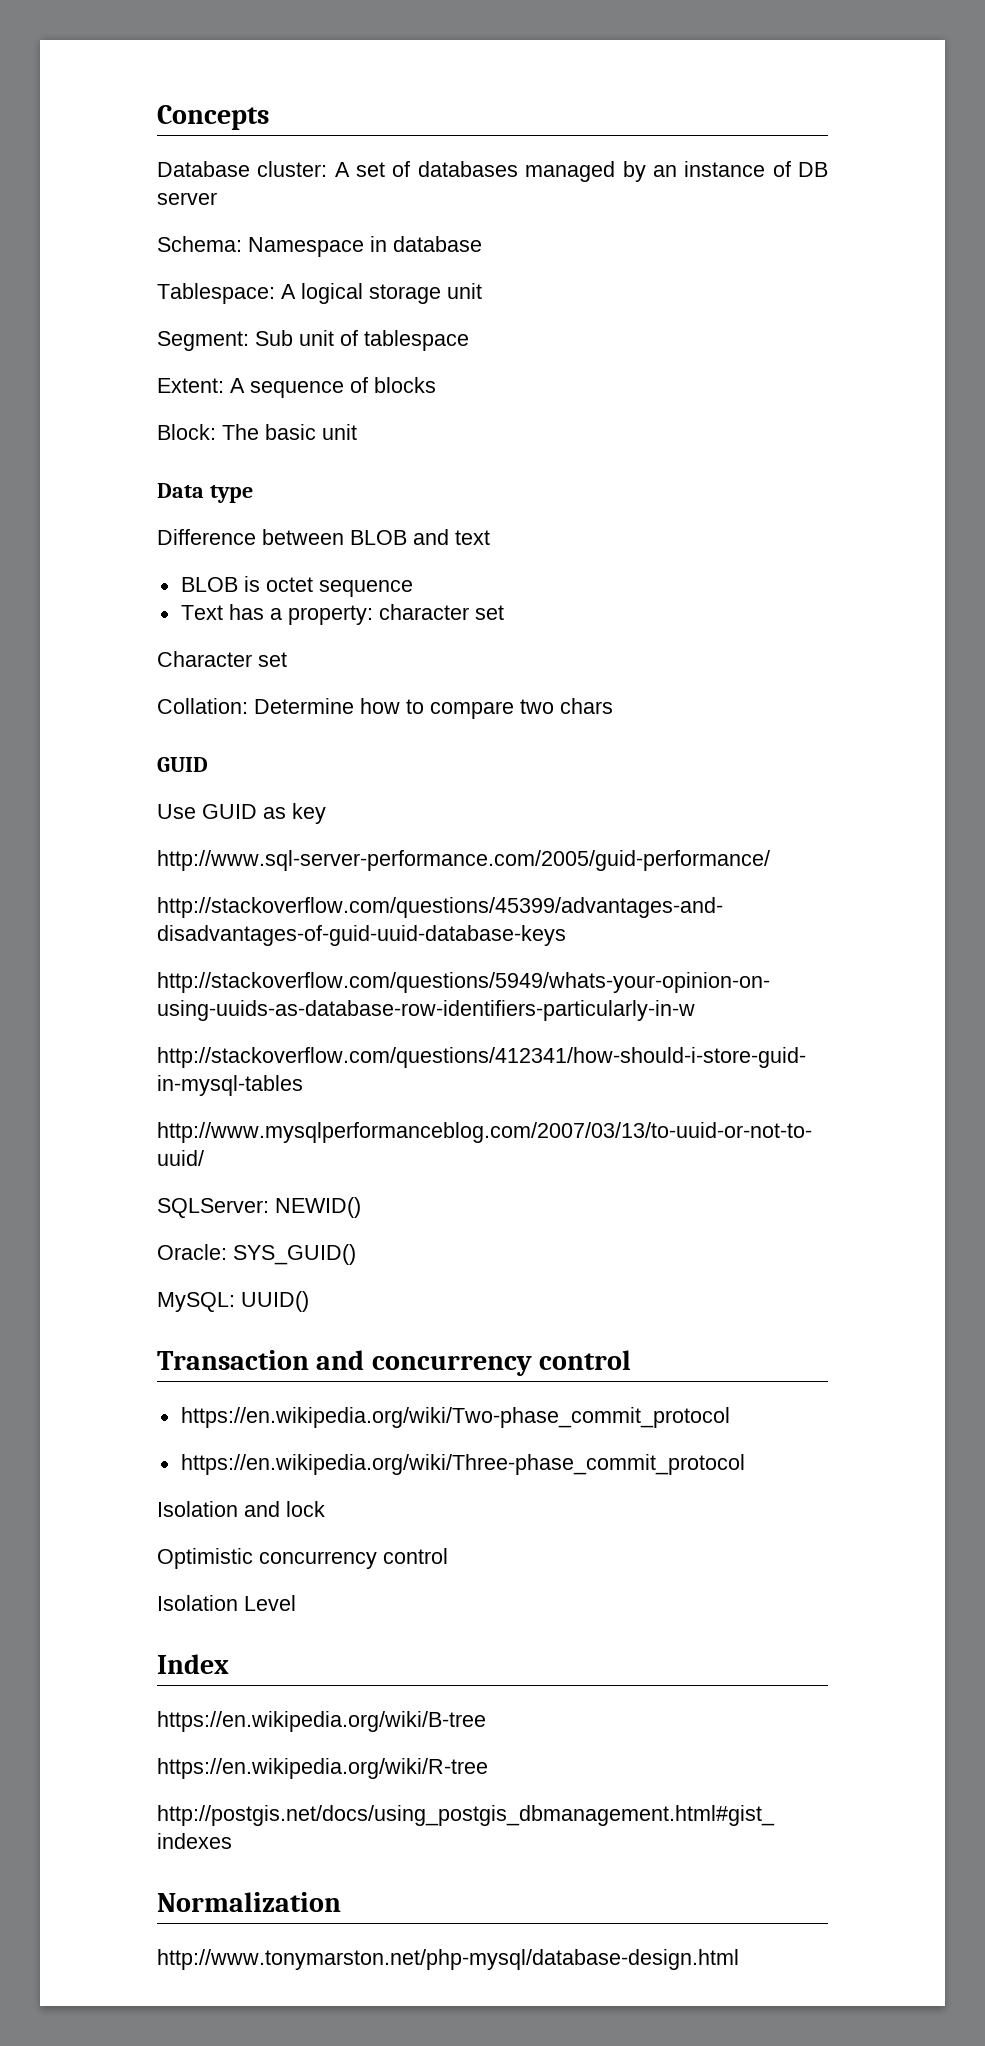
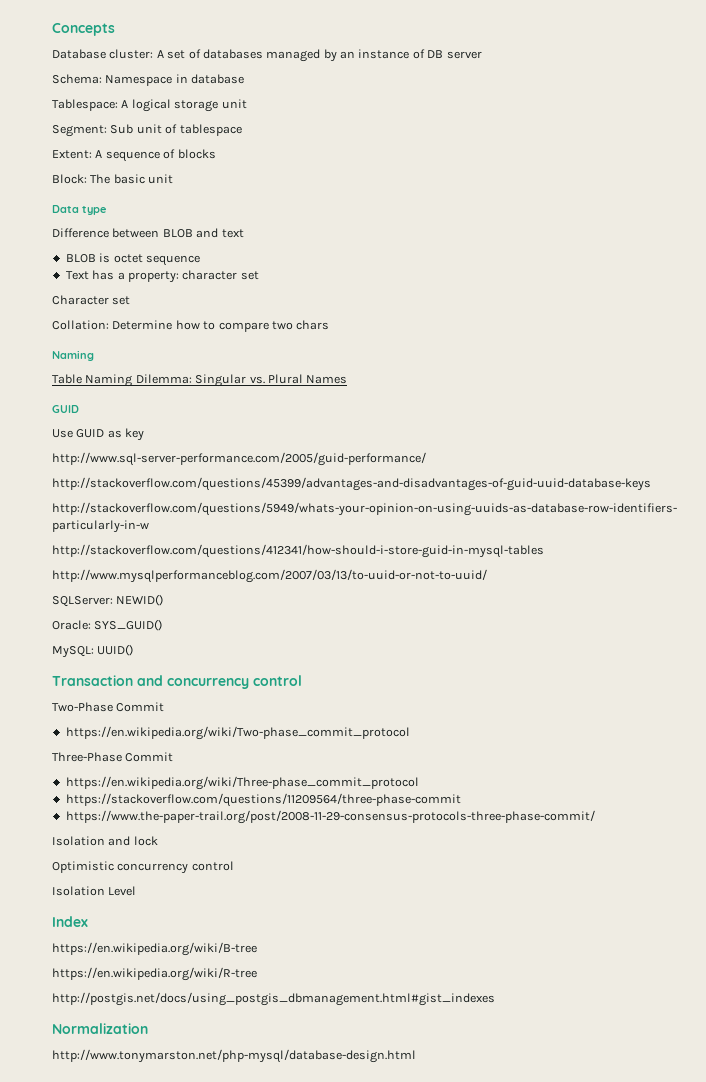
  Collation: Determine how to compare two chars
+ Naming
+ Table Naming Dilemma: Singular vs. Plural Names
+ Two-Phase Commit
+ Three-Phase Commit
+ https://stackoverflow.com/questions/11209564/three-phase-commit
+ https://www.the-paper-trail.org/post/2008-11-29-consensus-protocols-three-phase-commit/

